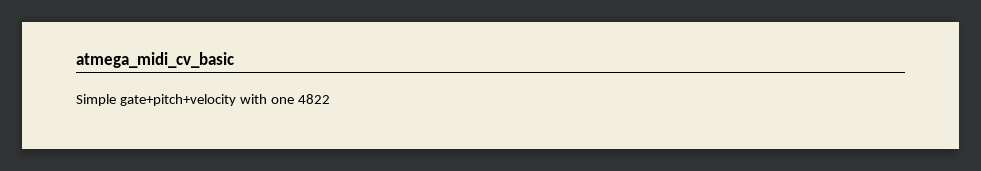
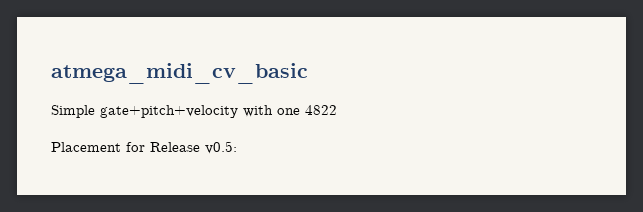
+ Placement for Release v0.5:

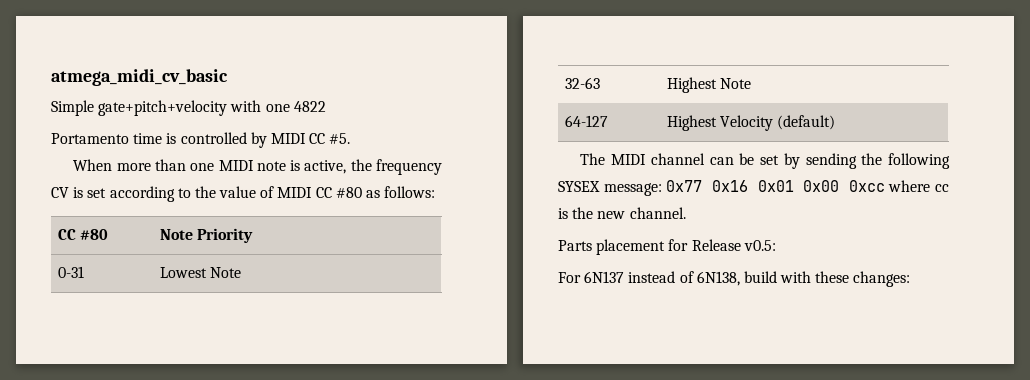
- Placement for Release v0.5:
+ Portamento time is controlled by MIDI CC #5.
+ When more than one MIDI note is active, the frequency CV is set according to the value of MIDI CC #80 as follows:
+ CC #80 | Note Priority
+ 0-31 | Lowest Note
+ 32-63 | Highest Note
+ 64-127 | Highest Velocity (default)
+ The MIDI channel can be set by sending the following SYSEX message: 0x77 0x16 0x01 0x00 0xcc where cc is the new channel.
+ Parts placement for Release v0.5:
+ For 6N137 instead of 6N138, build with these changes:

